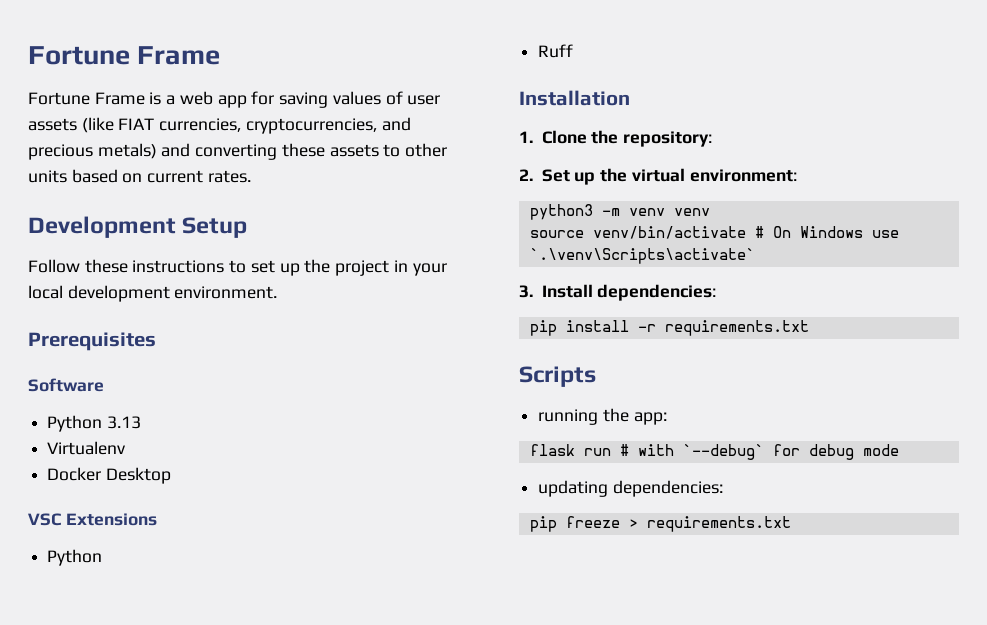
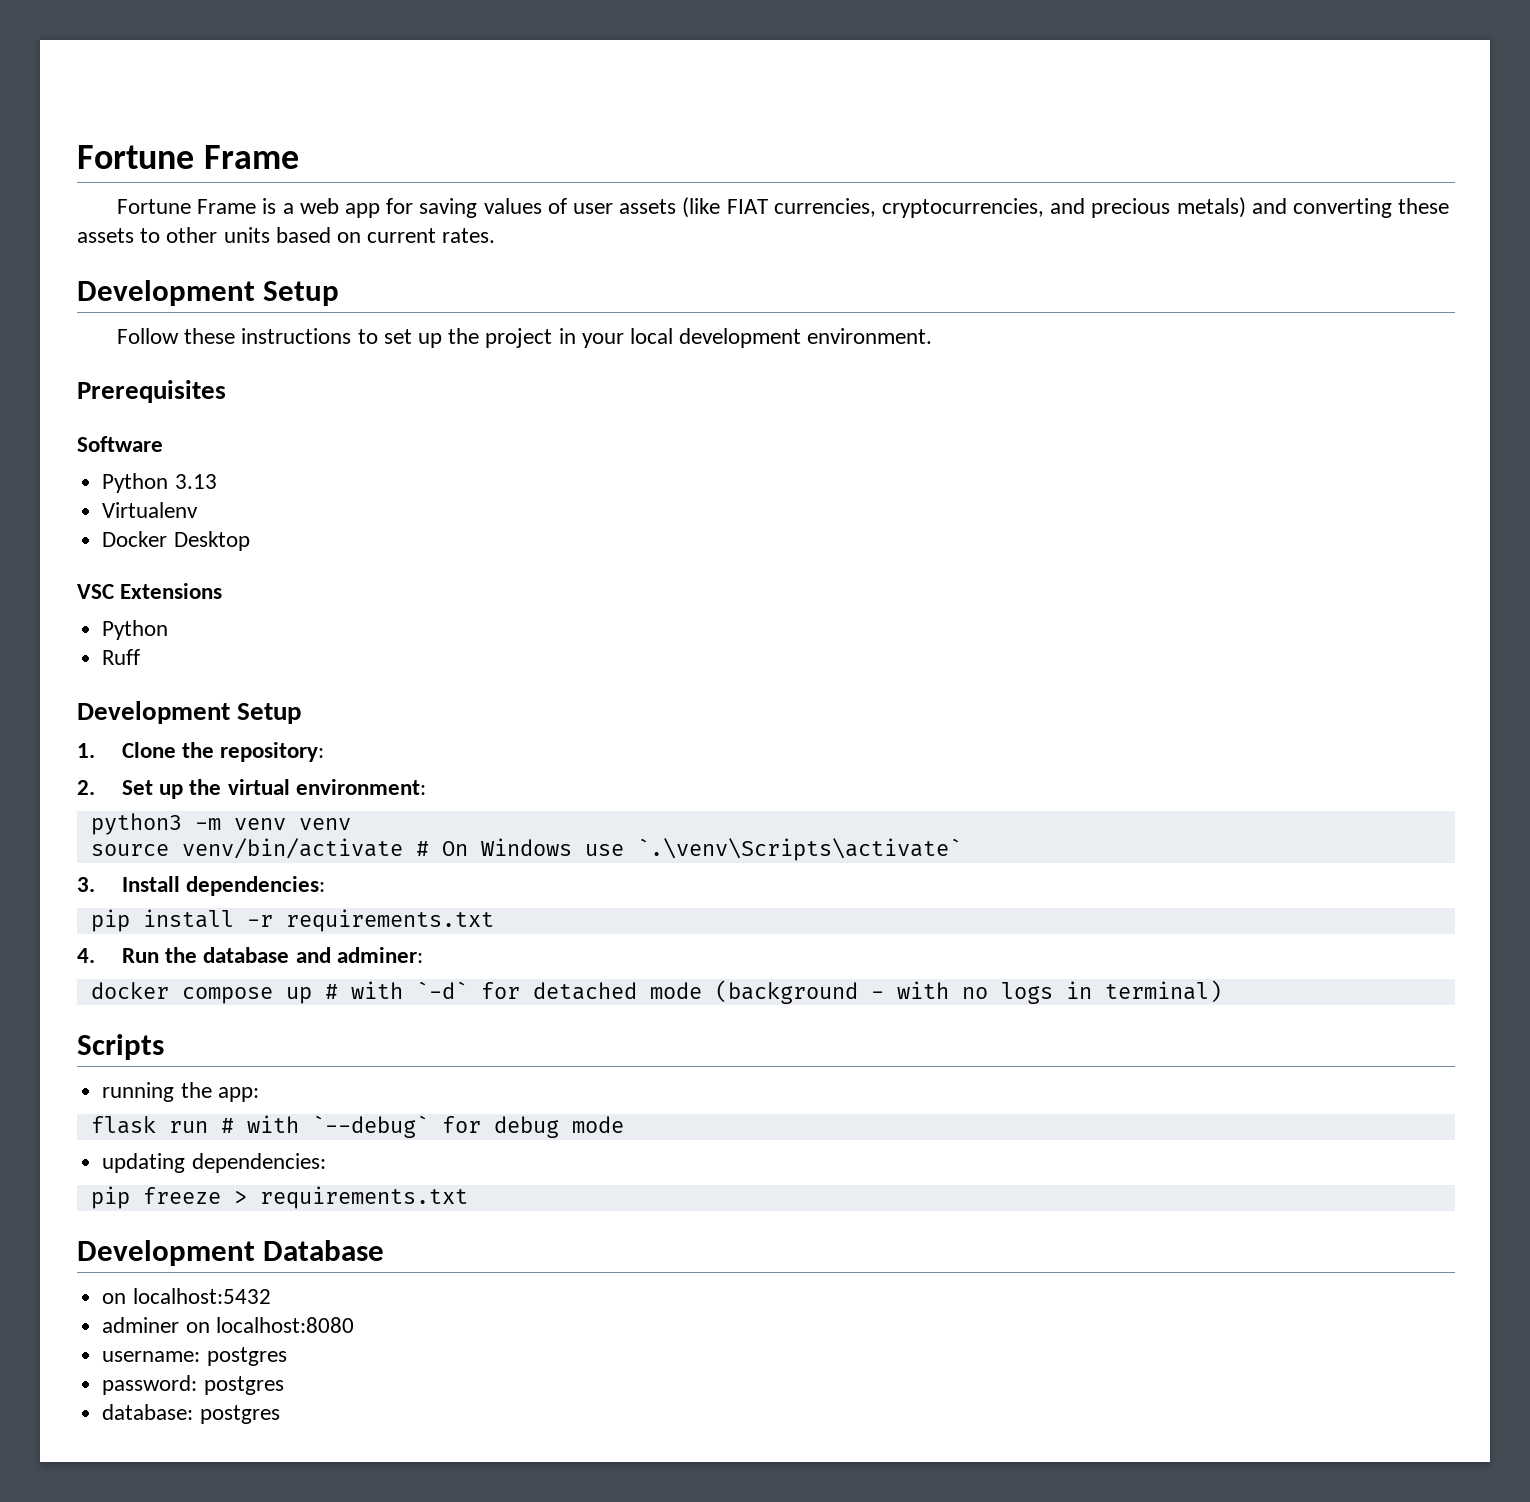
  Ruff
- Installation
+ Development Setup
+ 4. Run the database and adminer:
+ docker compose up # with `-d` for detached mode (background - with no logs in terminal)
+ Development Database
+ on localhost:5432
+ adminer on localhost:8080
+ username: postgres
+ password: postgres
+ database: postgres

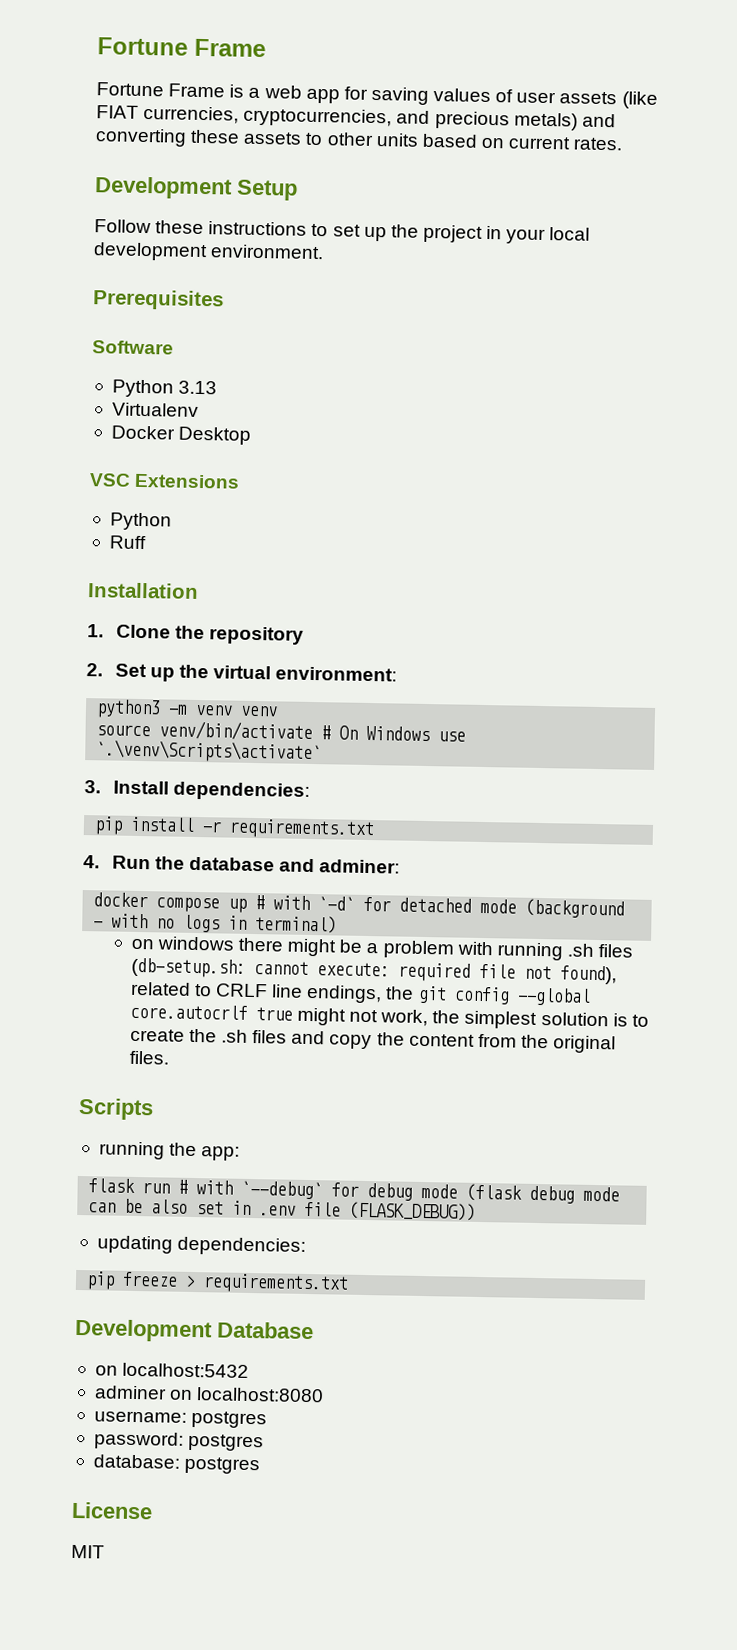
  Ruff
- Development Setup
+ Installation
- 1. Clone the repository:
+ 1. Clone the repository
+ on windows there might be a problem with running .sh files (db-setup.sh: cannot execute: required file not found), related to CRLF line endings, the git config --global core.autocrlf true might not work, the simplest solution is to create the .sh files and copy the content from the original files.
- flask run # with `--debug` for debug mode
+ flask run # with `--debug` for debug mode (flask debug mode can be also set in .env file (FLASK_DEBUG))
+ License
+ MIT

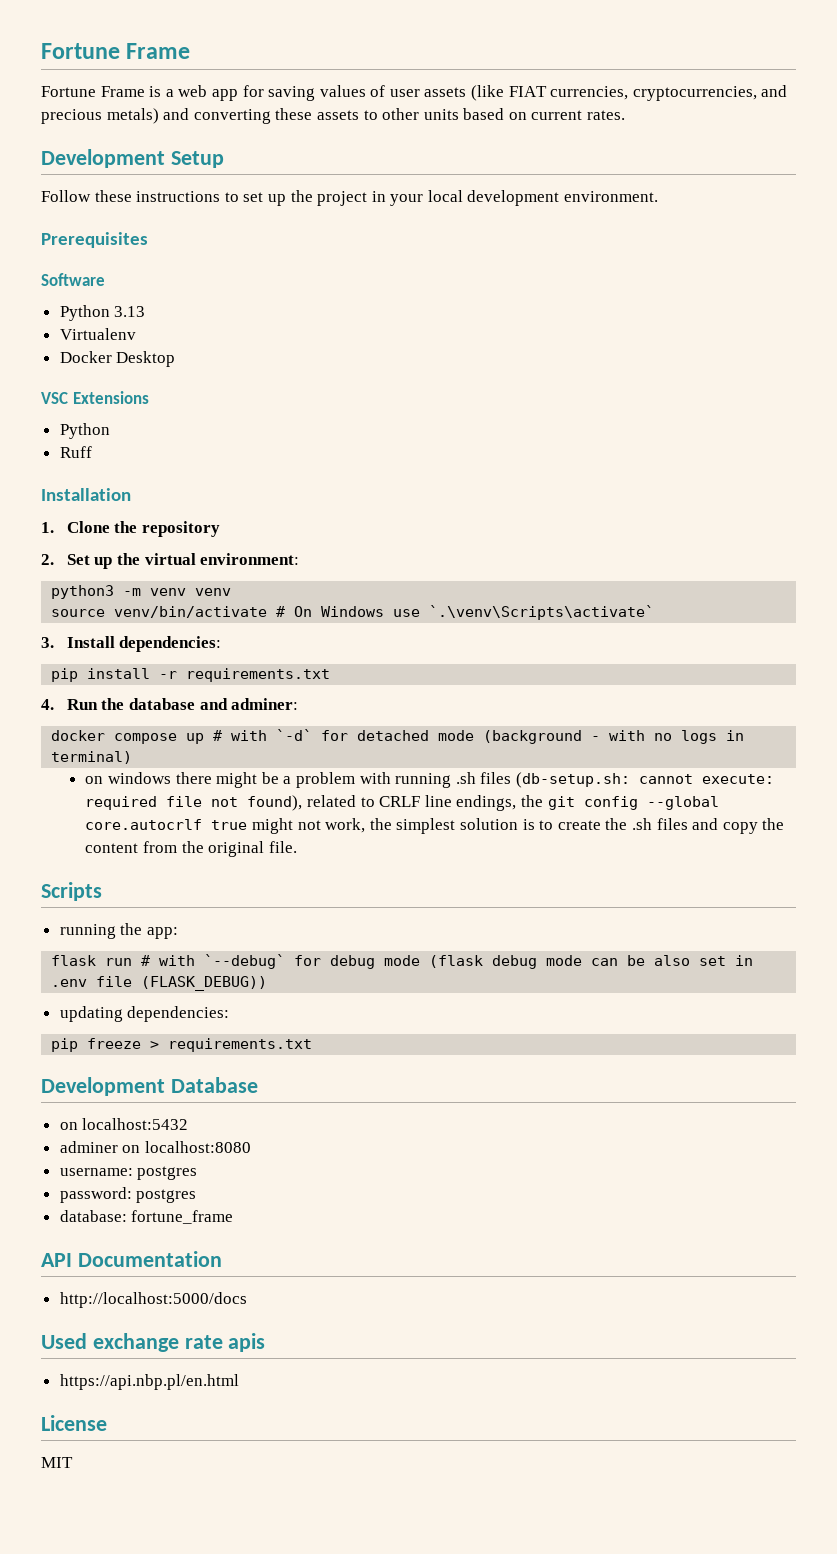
- on windows there might be a problem with running .sh files (db-setup.sh: cannot execute: required file not found), related to CRLF line endings, the git config --global core.autocrlf true might not work, the simplest solution is to create the .sh files and copy the content from the original files.
+ on windows there might be a problem with running .sh files (db-setup.sh: cannot execute: required file not found), related to CRLF line endings, the git config --global core.autocrlf true might not work, the simplest solution is to create the .sh files and copy the content from the original file.
- database: postgres
+ database: fortune_frame
+ API Documentation
+ http://localhost:5000/docs
+ Used exchange rate apis
+ https://api.nbp.pl/en.html

